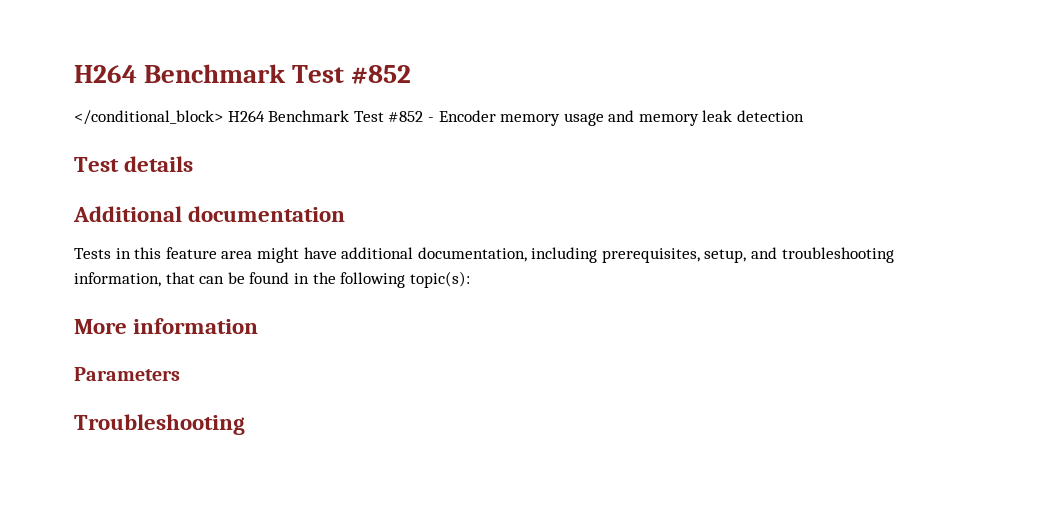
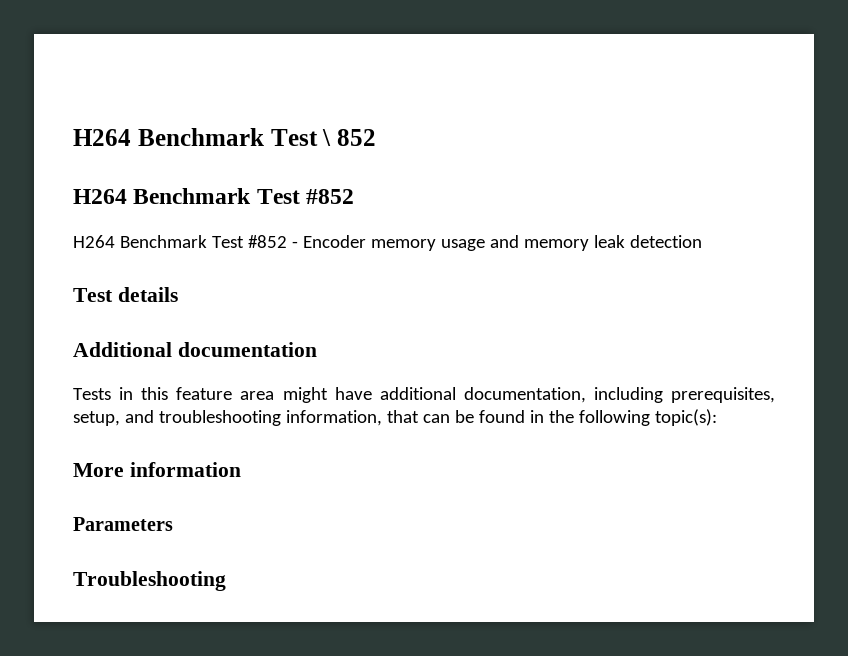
+ H264 Benchmark Test \ 852
- </conditional_block> H264 Benchmark Test #852 - Encoder memory usage and memory leak detection
+ H264 Benchmark Test #852 - Encoder memory usage and memory leak detection

